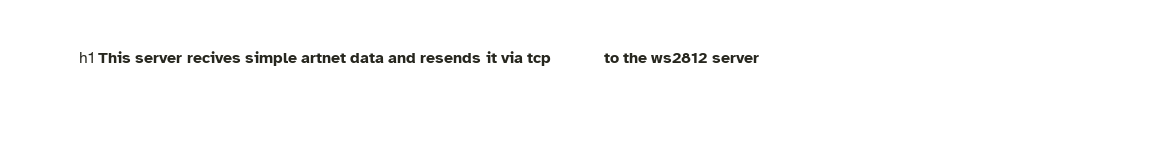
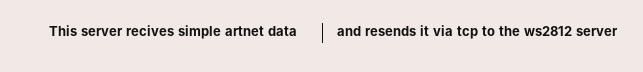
- h1 This server recives simple artnet data and resends it via tcp to the ws2812 server
+ This server recives simple artnet data and resends it via tcp to the ws2812 server

